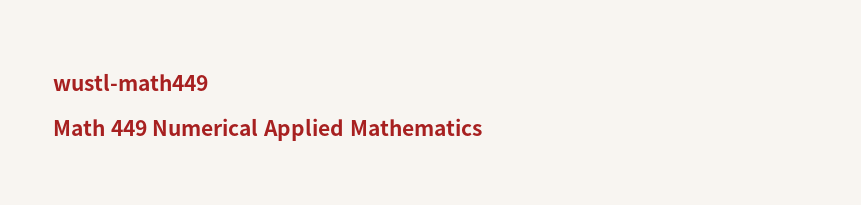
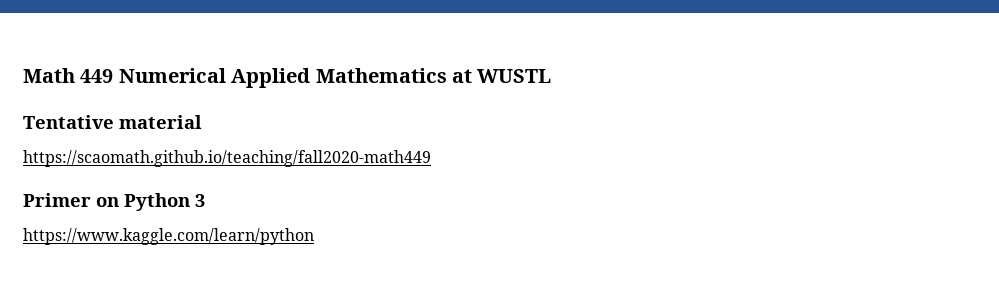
- wustl-math449
- Math 449 Numerical Applied Mathematics
+ Math 449 Numerical Applied Mathematics at WUSTL
+ Tentative material
+ https://scaomath.github.io/teaching/fall2020-math449
+ Primer on Python 3
+ https://www.kaggle.com/learn/python

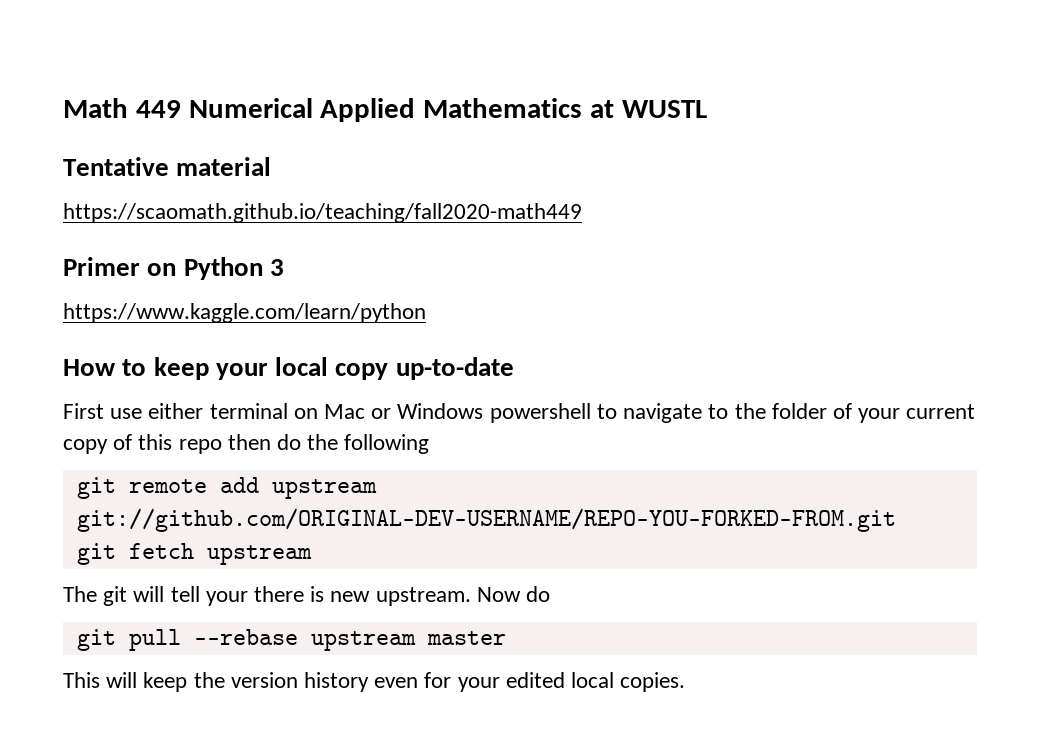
+ How to keep your local copy up-to-date
+ First use either terminal on Mac or Windows powershell to navigate to the folder of your current copy of this repo then do the following
+ git remote add upstream git://github.com/ORIGINAL-DEV-USERNAME/REPO-YOU-FORKED-FROM.git
+ git fetch upstream
+ The git will tell your there is new upstream. Now do
+ git pull --rebase upstream master
+ This will keep the version history even for your edited local copies.

